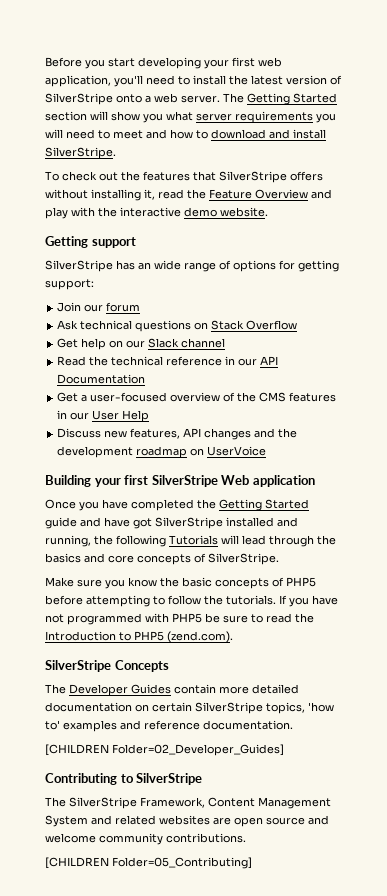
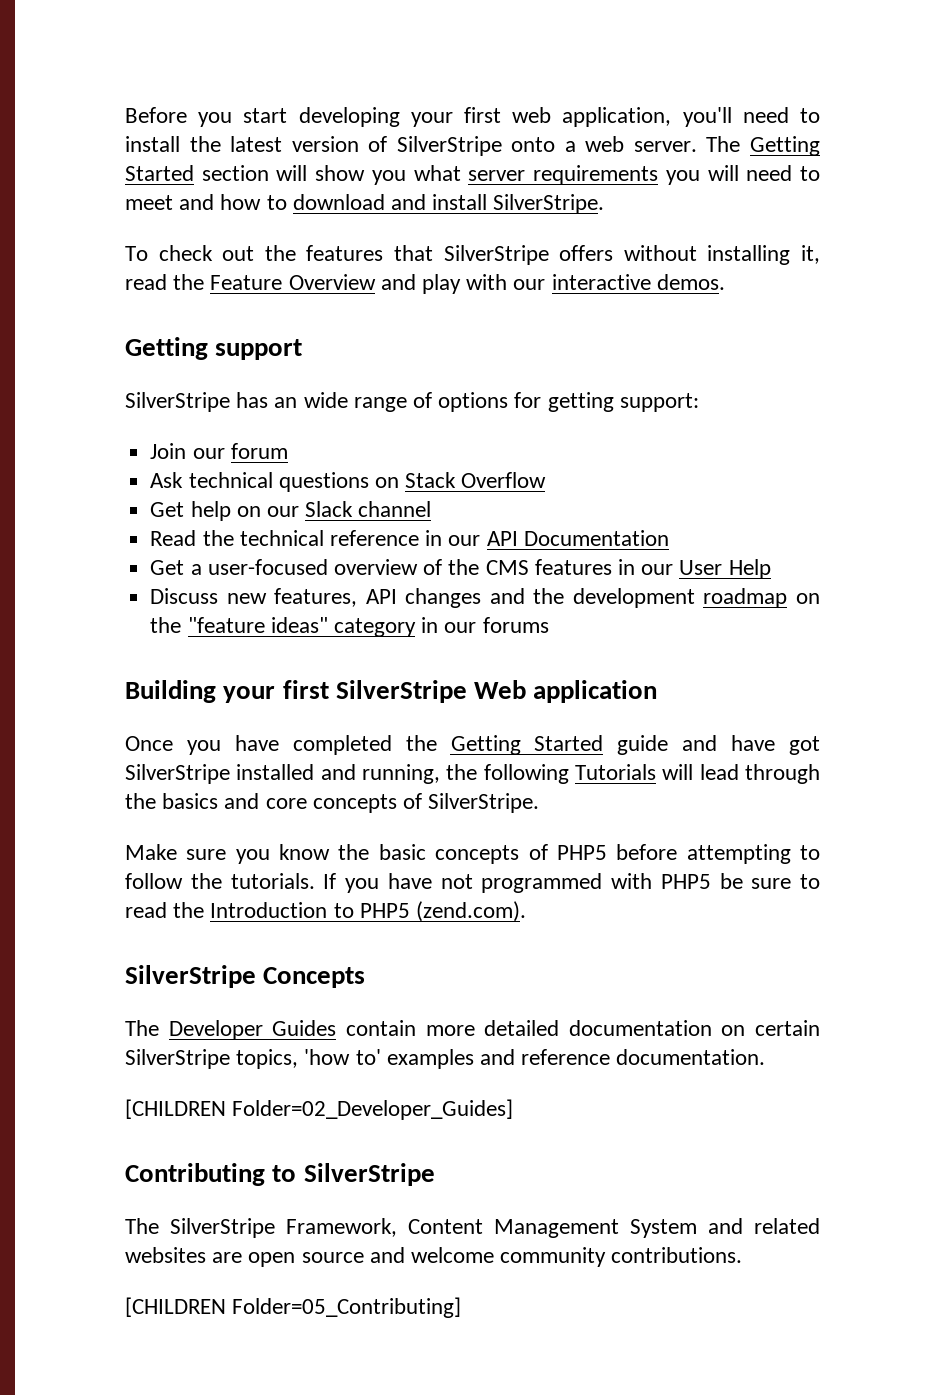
- To check out the features that SilverStripe offers without installing it, read the Feature Overview and play with the interactive demo website.
+ To check out the features that SilverStripe offers without installing it, read the Feature Overview and play with our interactive demos.
- Discuss new features, API changes and the development roadmap on UserVoice
+ Discuss new features, API changes and the development roadmap on the "feature ideas" category in our forums

